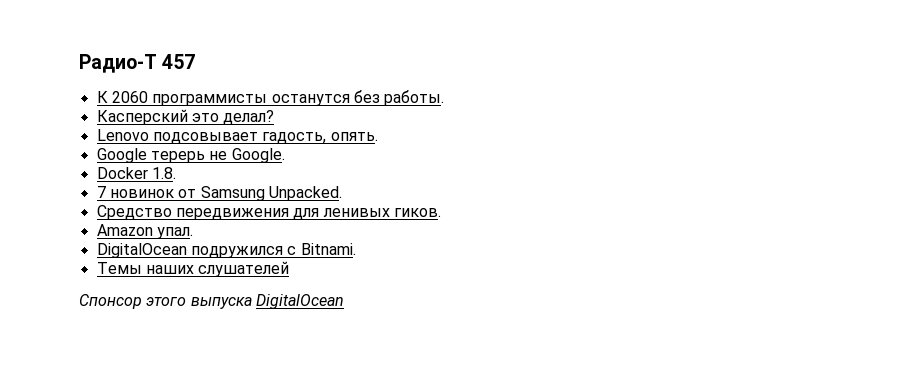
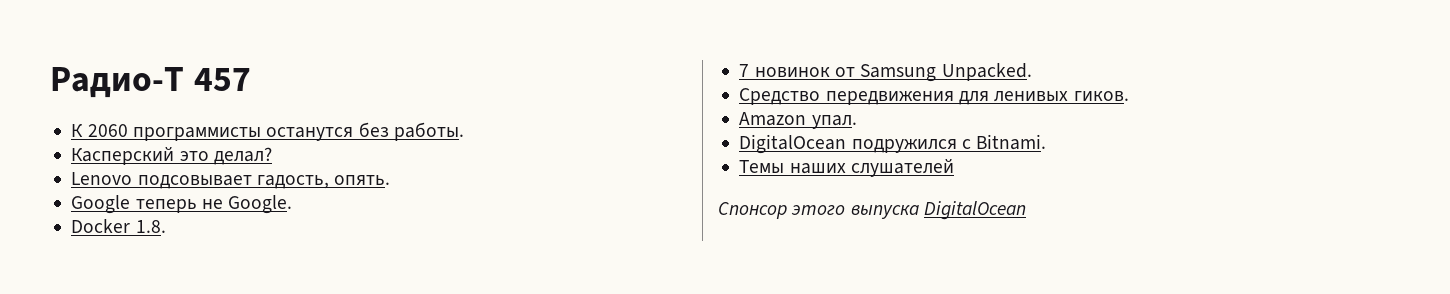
- Google терерь не Google.
+ Google теперь не Google.

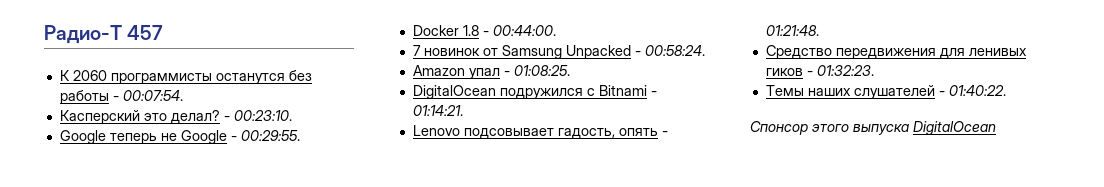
- К 2060 программисты останутся без работы.
+ К 2060 программисты останутся без работы - 00:07:54.
- Касперский это делал?
- Lenovo подсовывает гадость, опять.
+ Касперский это делал? - 00:23:10.
- Google теперь не Google.
- Docker 1.8.
- 7 новинок от Samsung Unpacked.
- Средство передвижения для ленивых гиков.
- Amazon упал.
- DigitalOcean подружился с Bitnami.
+ Google теперь не Google - 00:29:55.
+ Docker 1.8 - 00:44:00.
+ 7 новинок от Samsung Unpacked - 00:58:24.
+ Amazon упал - 01:08:25.
+ DigitalOcean подружился с Bitnami - 01:14:21.
+ Lenovo подсовывает гадость, опять - 01:21:48.
+ Средство передвижения для ленивых гиков - 01:32:23.
- Темы наших слушателей
+ Темы наших слушателей - 01:40:22.

